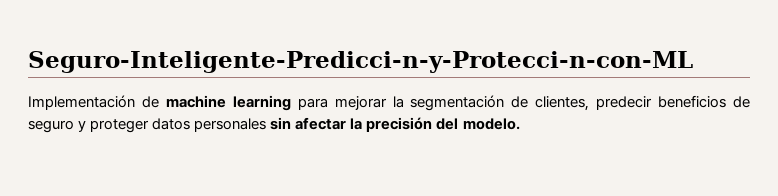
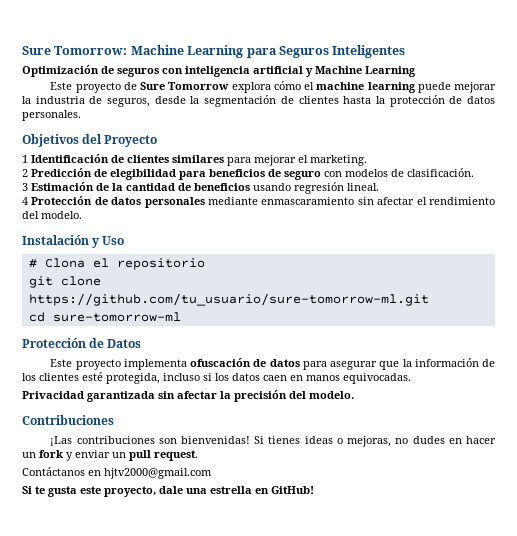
- Seguro-Inteligente-Predicci-n-y-Protecci-n-con-ML
- Implementación de machine learning para mejorar la segmentación de clientes, predecir beneficios de seguro y proteger datos personales sin afectar la precisión del modelo.
+ Sure Tomorrow: Machine Learning para Seguros Inteligentes
+ Optimización de seguros con inteligencia artificial y Machine Learning
+ Este proyecto de Sure Tomorrow explora cómo el machine learning puede mejorar la industria de seguros, desde la segmentación de clientes hasta la protección de datos personales.
+ Objetivos del Proyecto
+ 1 Identificación de clientes similares para mejorar el marketing.
+ 2 Predicción de elegibilidad para beneficios de seguro con modelos de clasificación.
+ 3 Estimación de la cantidad de beneficios usando regresión lineal.
+ 4 Protección de datos personales mediante enmascaramiento sin afectar el rendimiento del modelo.
+ Instalación y Uso
+ # Clona el repositorio
+ git clone https://github.com/tu_usuario/sure-tomorrow-ml.git
+ cd sure-tomorrow-ml
+ Protección de Datos
+ Este proyecto implementa ofuscación de datos para asegurar que la información de los clientes esté protegida, incluso si los datos caen en manos equivocadas.
+ Privacidad garantizada sin afectar la precisión del modelo.
+ Contribuciones
+ ¡Las contribuciones son bienvenidas! Si tienes ideas o mejoras, no dudes en hacer un fork y enviar un pull request.
+ Contáctanos en hjtv2000@gmail.com
+ Si te gusta este proyecto, dale una estrella en GitHub!

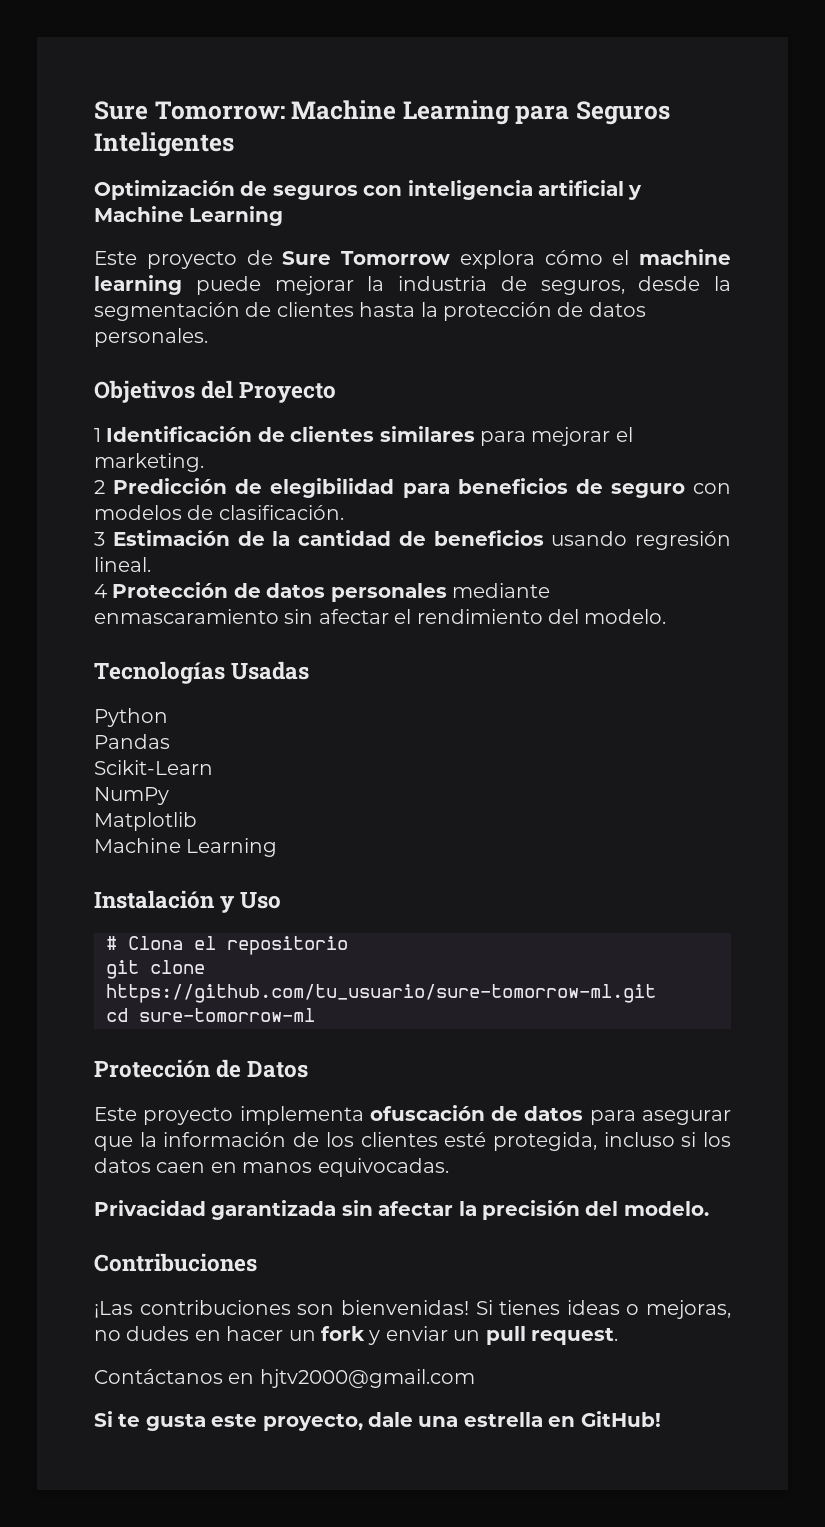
+ Tecnologías Usadas
+ Python
+ Pandas
+ Scikit-Learn
+ NumPy
+ Matplotlib
+ Machine Learning

